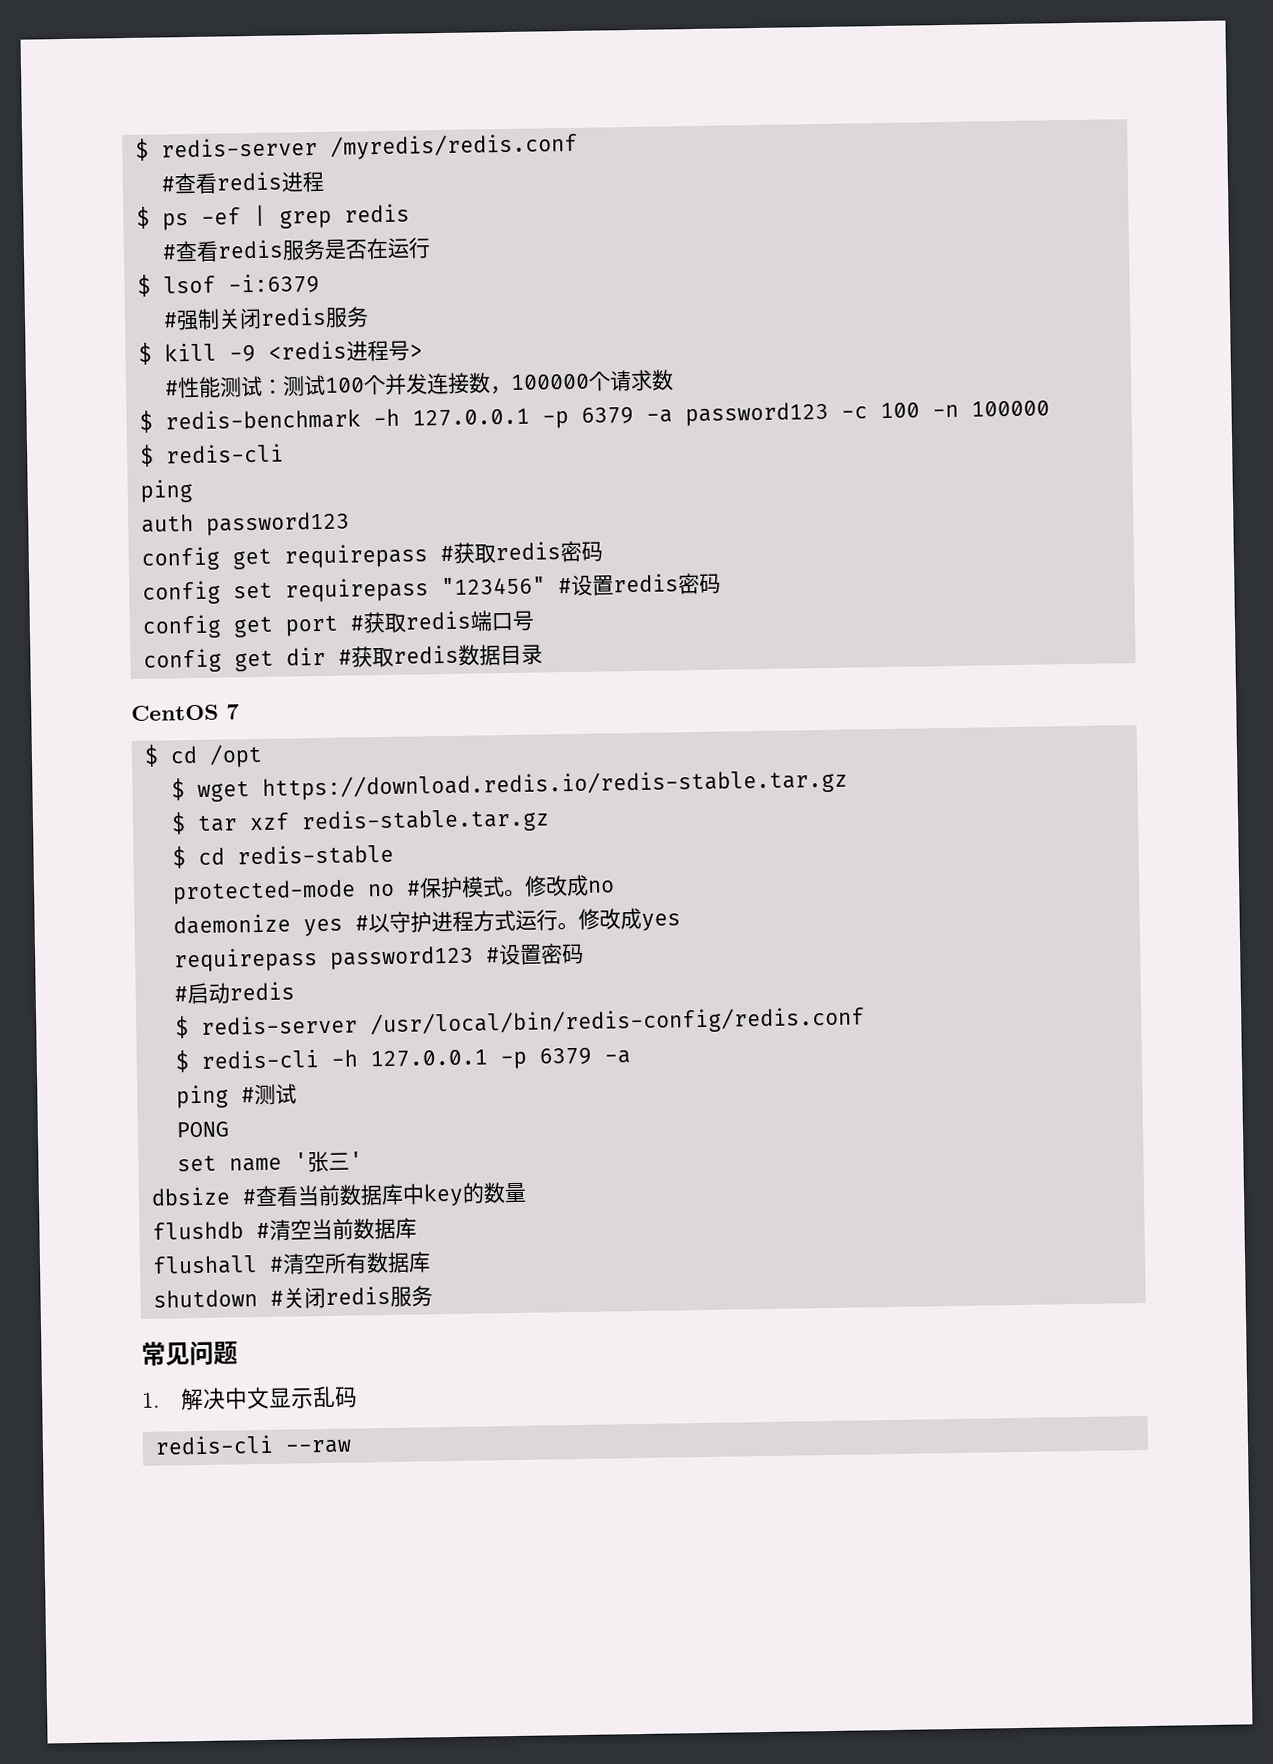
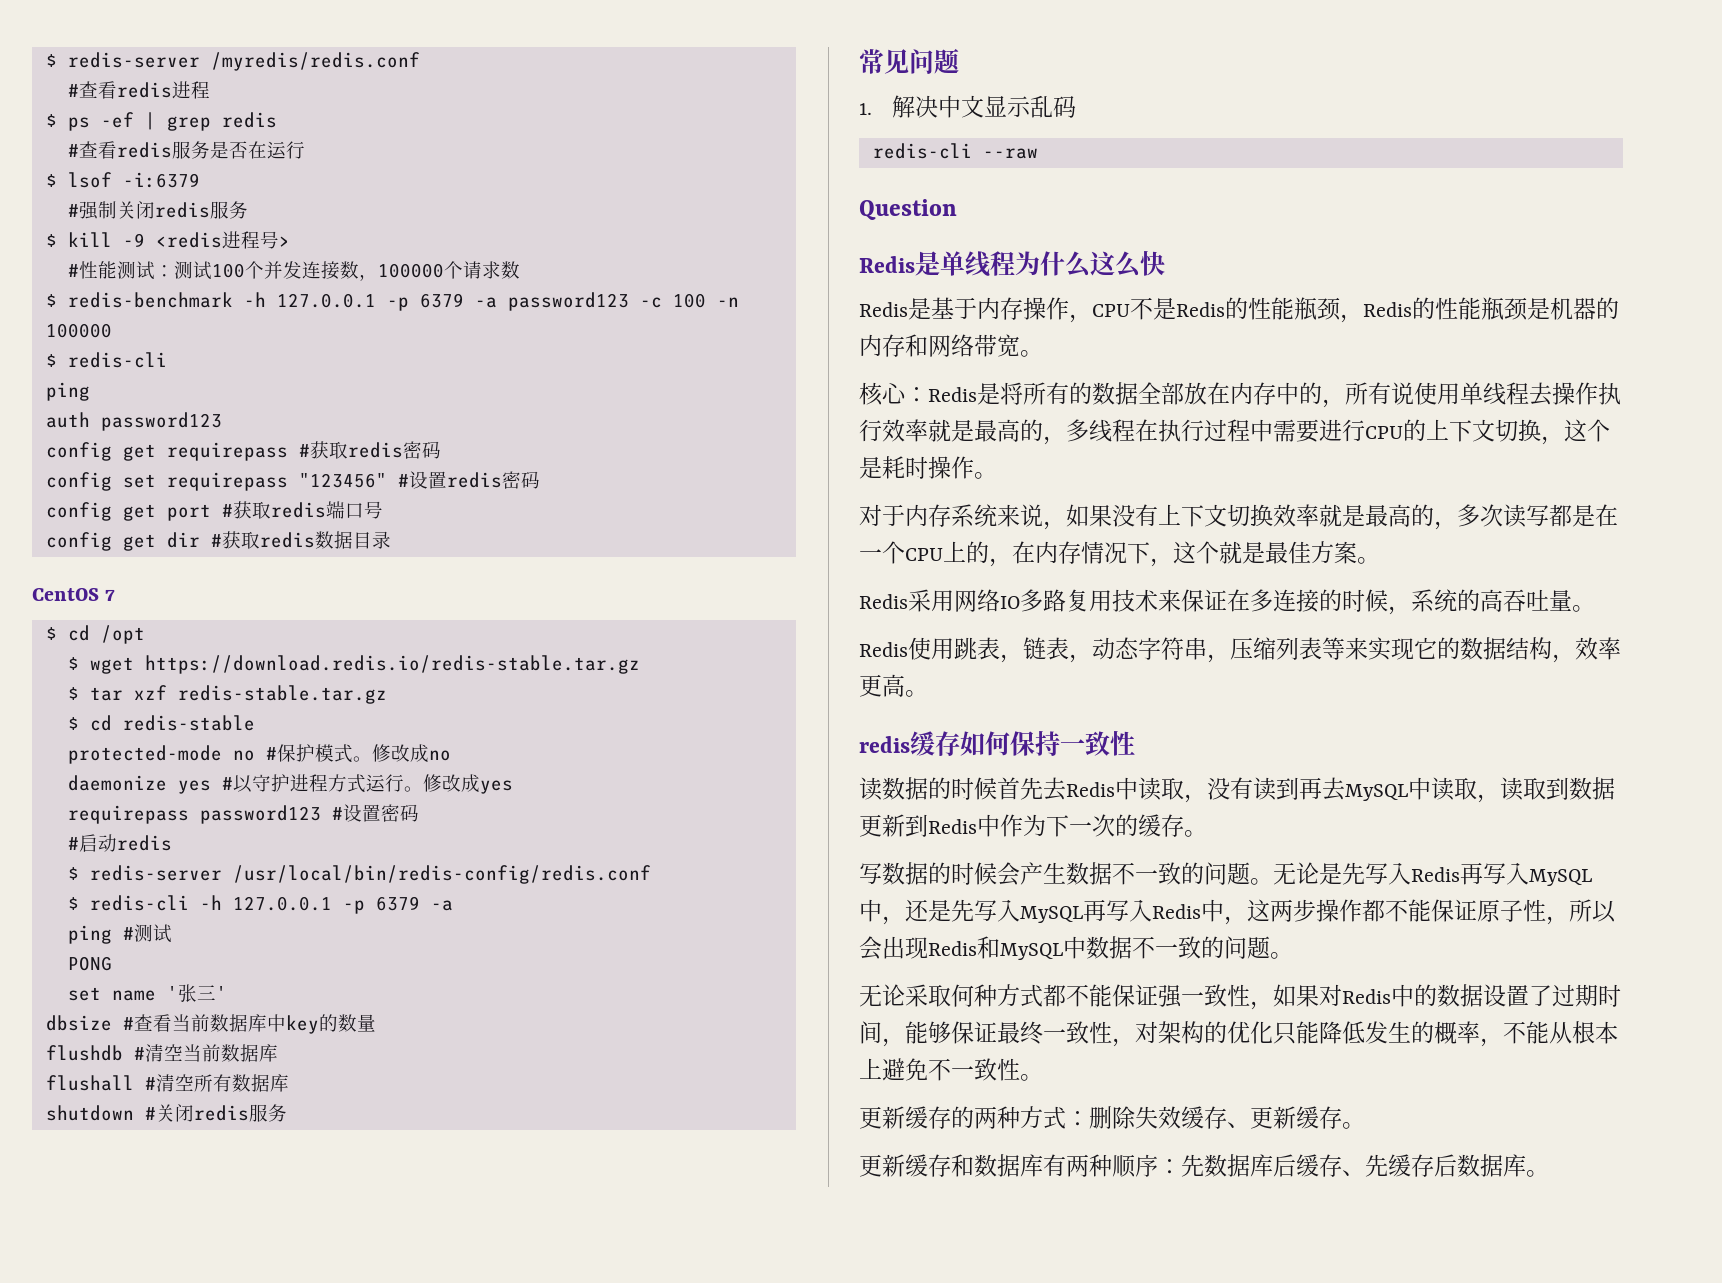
+ Question
+ Redis是单线程为什么这么快
+ Redis是基于内存操作，CPU不是Redis的性能瓶颈，Redis的性能瓶颈是机器的内存和网络带宽。
+ 核心：Redis是将所有的数据全部放在内存中的，所有说使用单线程去操作执行效率就是最高的，多线程在执行过程中需要进行CPU的上下文切换，这个是耗时操作。
+ 对于内存系统来说，如果没有上下文切换效率就是最高的，多次读写都是在一个CPU上的，在内存情况下，这个就是最佳方案。
+ Redis采用网络IO多路复用技术来保证在多连接的时候，系统的高吞吐量。
+ Redis使用跳表，链表，动态字符串，压缩列表等来实现它的数据结构，效率更高。
+ redis缓存如何保持一致性
+ 读数据的时候首先去Redis中读取，没有读到再去MySQL中读取，读取到数据更新到Redis中作为下一次的缓存。
+ 写数据的时候会产生数据不一致的问题。无论是先写入Redis再写入MySQL中，还是先写入MySQL再写入Redis中，这两步操作都不能保证原子性，所以会出现Redis和MySQL中数据不一致的问题。
+ 无论采取何种方式都不能保证强一致性，如果对Redis中的数据设置了过期时间，能够保证最终一致性，对架构的优化只能降低发生的概率，不能从根本上避免不一致性。
+ 更新缓存的两种方式：删除失效缓存、更新缓存。
+ 更新缓存和数据库有两种顺序：先数据库后缓存、先缓存后数据库。

